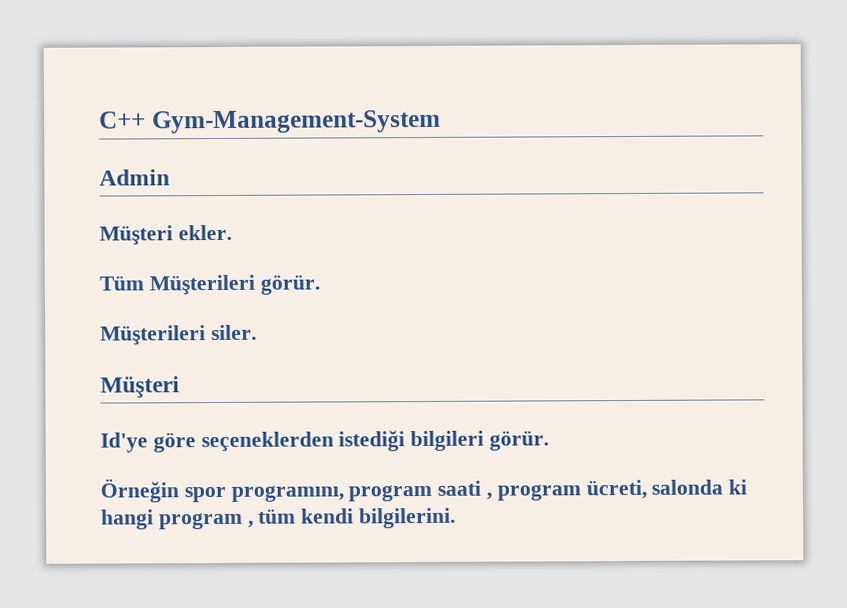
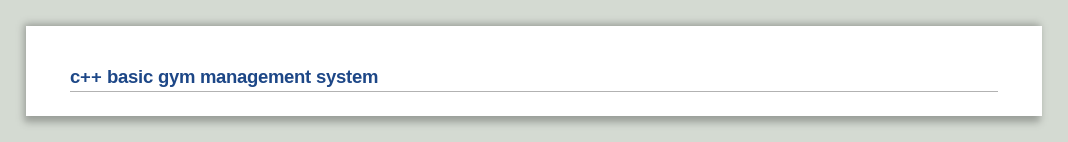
- C++ Gym-Management-System
- Admin
- Müşteri ekler.
- Tüm Müşterileri görür.
- Müşterileri siler.
- Müşteri
- Id'ye göre seçeneklerden istediği bilgileri görür.
- Örneğin spor programını, program saati , program ücreti, salonda ki hangi program , tüm kendi bilgilerini.
+ c++ basic gym management system

